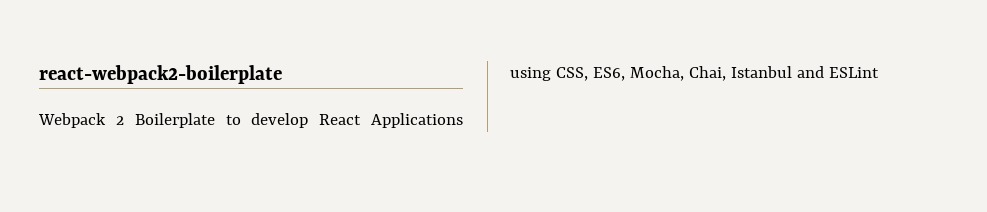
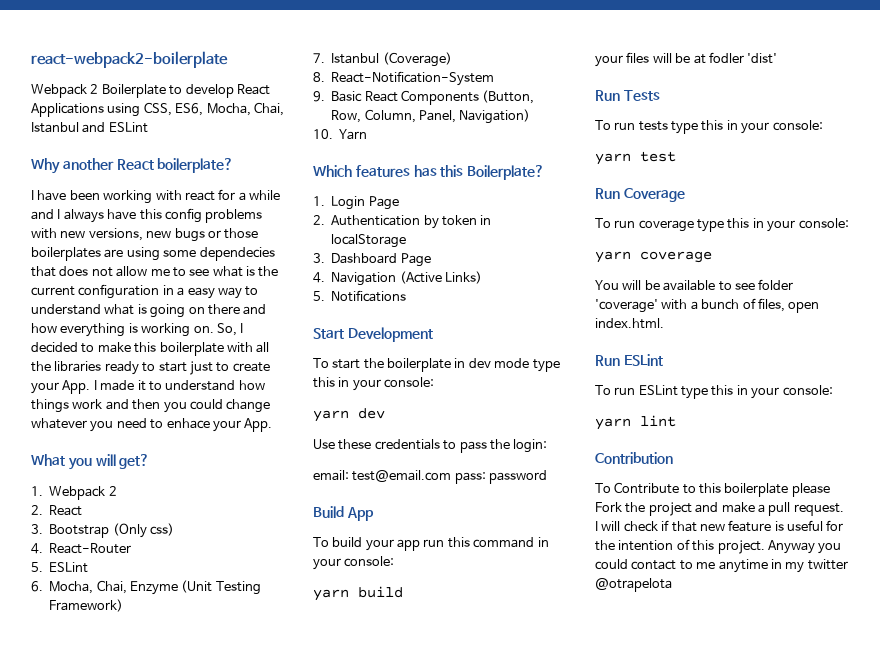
+ Why another React boilerplate?
+ I have been working with react for a while and I always have this config problems with new versions, new bugs or those boilerplates are using some dependecies that does not allow me to see what is the current configuration in a easy way to understand what is going on there and how everything is working on. So, I decided to make this boilerplate with all the libraries ready to start just to create your App. I made it to understand how things work and then you could change whatever you need to enhace your App.
+ What you will get?
+ 1. Webpack 2
+ 2. React
+ 3. Bootstrap (Only css)
+ 4. React-Router
+ 5. ESLint
+ 6. Mocha, Chai, Enzyme (Unit Testing Framework)
+ 7. Istanbul (Coverage)
+ 8. React-Notification-System
+ 9. Basic React Components (Button, Row, Column, Panel, Navigation)
+ 10. Yarn
+ Which features has this Boilerplate?
+ 1. Login Page
+ 2. Authentication by token in localStorage
+ 3. Dashboard Page
+ 4. Navigation (Active Links)
+ 5. Notifications
+ Start Development
+ To start the boilerplate in dev mode type this in your console:
+ yarn dev
+ Use these credentials to pass the login:
+ email: test@email.com pass: password
+ Build App
+ To build your app run this command in your console:
+ yarn build
+ your files will be at fodler 'dist'
+ Run Tests
+ To run tests type this in your console:
+ yarn test
+ Run Coverage
+ To run coverage type this in your console:
+ yarn coverage
+ You will be available to see folder 'coverage' with a bunch of files, open index.html.
+ Run ESLint
+ To run ESLint type this in your console:
+ yarn lint
+ Contribution
+ To Contribute to this boilerplate please Fork the project and make a pull request. I will check if that new feature is useful for the intention of this project. Anyway you could contact to me anytime in my twitter @otrapelota

